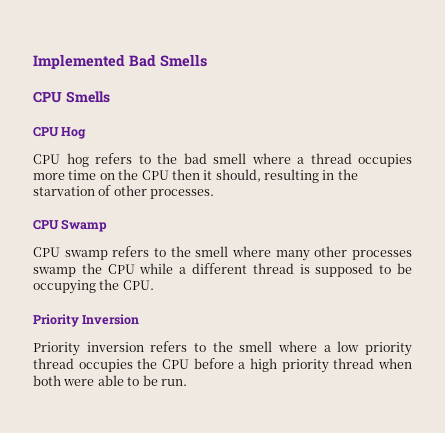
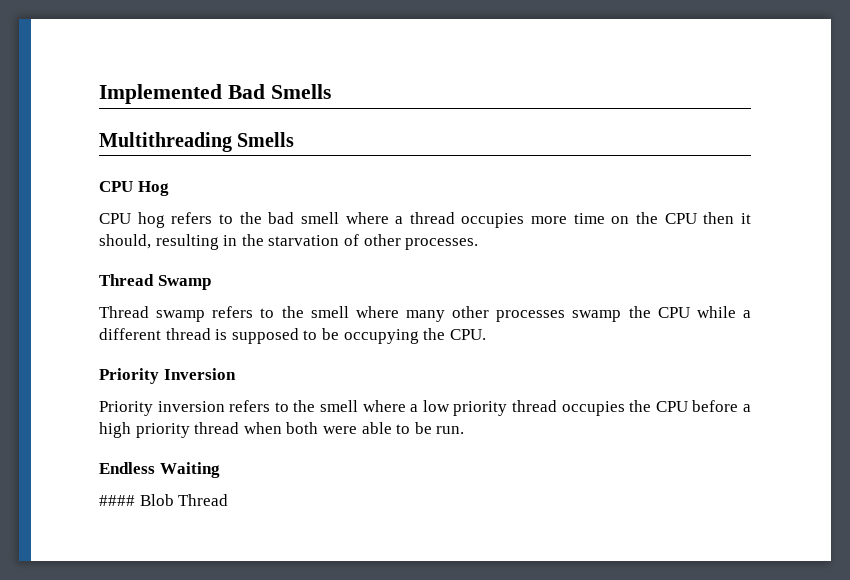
- CPU Smells
+ Multithreading Smells
- CPU Swamp
+ Thread Swamp
- CPU swamp refers to the smell where many other processes swamp the CPU while a different thread is supposed to be occupying the CPU.
+ Thread swamp refers to the smell where many other processes swamp the CPU while a different thread is supposed to be occupying the CPU.
+ Endless Waiting
+ #### Blob Thread

